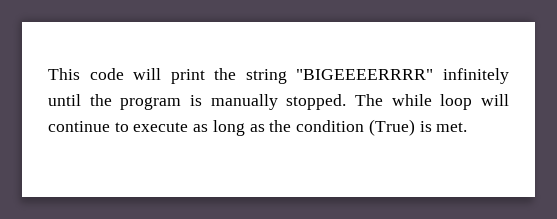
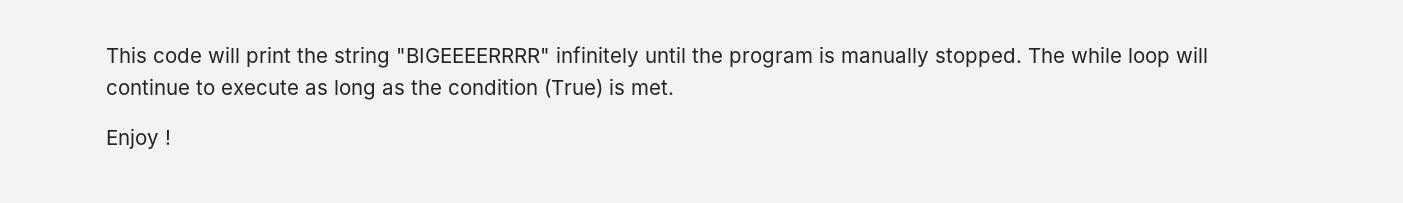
+ Enjoy !

